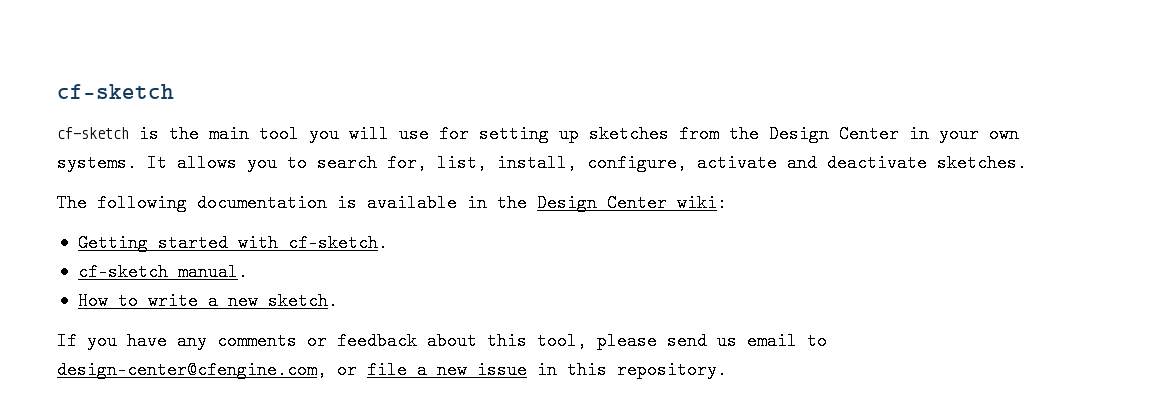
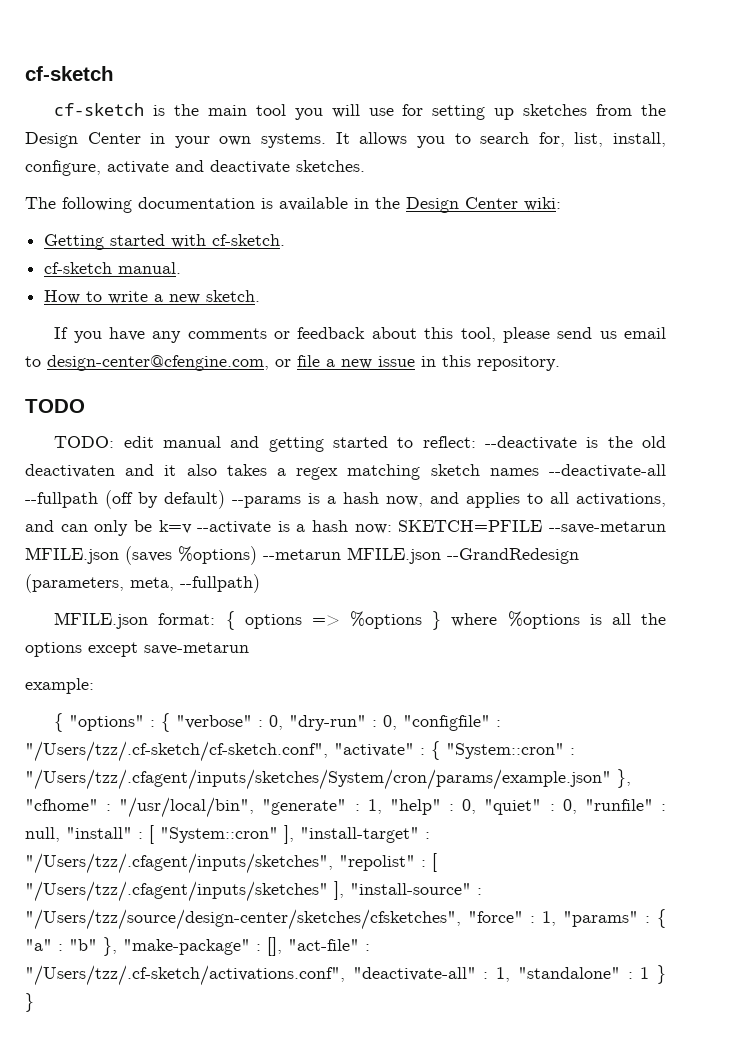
+ TODO
+ TODO: edit manual and getting started to reflect: --deactivate is the old deactivaten and it also takes a regex matching sketch names --deactivate-all --fullpath (off by default) --params is a hash now, and applies to all activations, and can only be k=v --activate is a hash now: SKETCH=PFILE --save-metarun MFILE.json (saves %options) --metarun MFILE.json --GrandRedesign (parameters, meta, --fullpath)
+ MFILE.json format: { options => %options } where %options is all the options except save-metarun
+ example:
+ { "options" : { "verbose" : 0, "dry-run" : 0, "configfile" : "/Users/tzz/.cf-sketch/cf-sketch.conf", "activate" : { "System::cron" : "/Users/tzz/.cfagent/inputs/sketches/System/cron/params/example.json" }, "cfhome" : "/usr/local/bin", "generate" : 1, "help" : 0, "quiet" : 0, "runfile" : null, "install" : [ "System::cron" ], "install-target" : "/Users/tzz/.cfagent/inputs/sketches", "repolist" : [ "/Users/tzz/.cfagent/inputs/sketches" ], "install-source" : "/Users/tzz/source/design-center/sketches/cfsketches", "force" : 1, "params" : { "a" : "b" }, "make-package" : [], "act-file" : "/Users/tzz/.cf-sketch/activations.conf", "deactivate-all" : 1, "standalone" : 1 } }

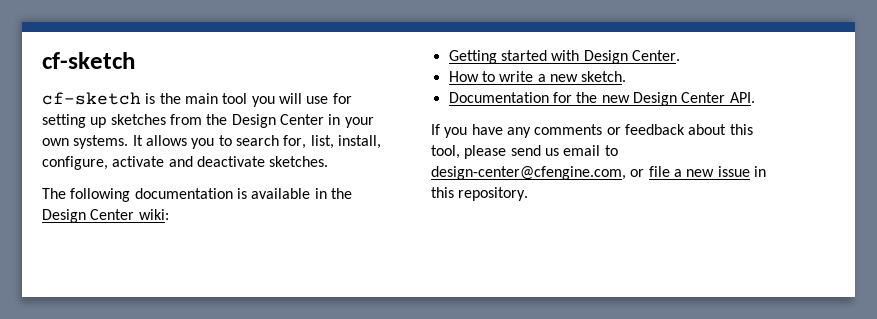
- Getting started with cf-sketch.
- cf-sketch manual.
+ Getting started with Design Center.
+ Documentation for the new Design Center API.
- TODO
- TODO: edit manual and getting started to reflect: --deactivate is the old deactivaten and it also takes a regex matching sketch names --deactivate-all --fullpath (off by default) --params is a hash now, and applies to all activations, and can only be k=v --activate is a hash now: SKETCH=PFILE --save-metarun MFILE.json (saves %options) --metarun MFILE.json --GrandRedesign (parameters, meta, --fullpath)
- MFILE.json format: { options => %options } where %options is all the options except save-metarun
- example:
- { "options" : { "verbose" : 0, "dry-run" : 0, "configfile" : "/Users/tzz/.cf-sketch/cf-sketch.conf", "activate" : { "System::cron" : "/Users/tzz/.cfagent/inputs/sketches/System/cron/params/example.json" }, "cfhome" : "/usr/local/bin", "generate" : 1, "help" : 0, "quiet" : 0, "runfile" : null, "install" : [ "System::cron" ], "install-target" : "/Users/tzz/.cfagent/inputs/sketches", "repolist" : [ "/Users/tzz/.cfagent/inputs/sketches" ], "install-source" : "/Users/tzz/source/design-center/sketches/cfsketches", "force" : 1, "params" : { "a" : "b" }, "make-package" : [], "act-file" : "/Users/tzz/.cf-sketch/activations.conf", "deactivate-all" : 1, "standalone" : 1 } }

